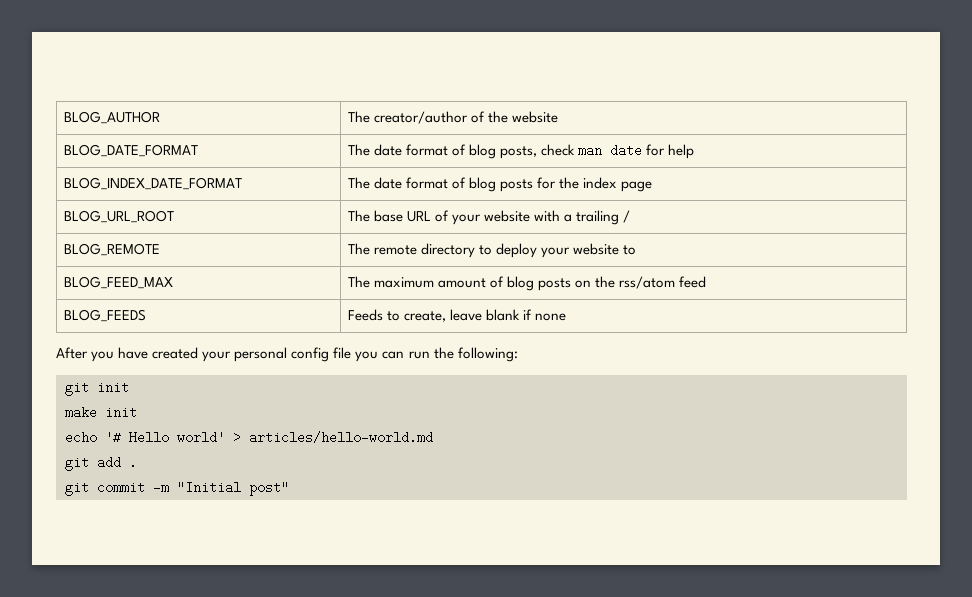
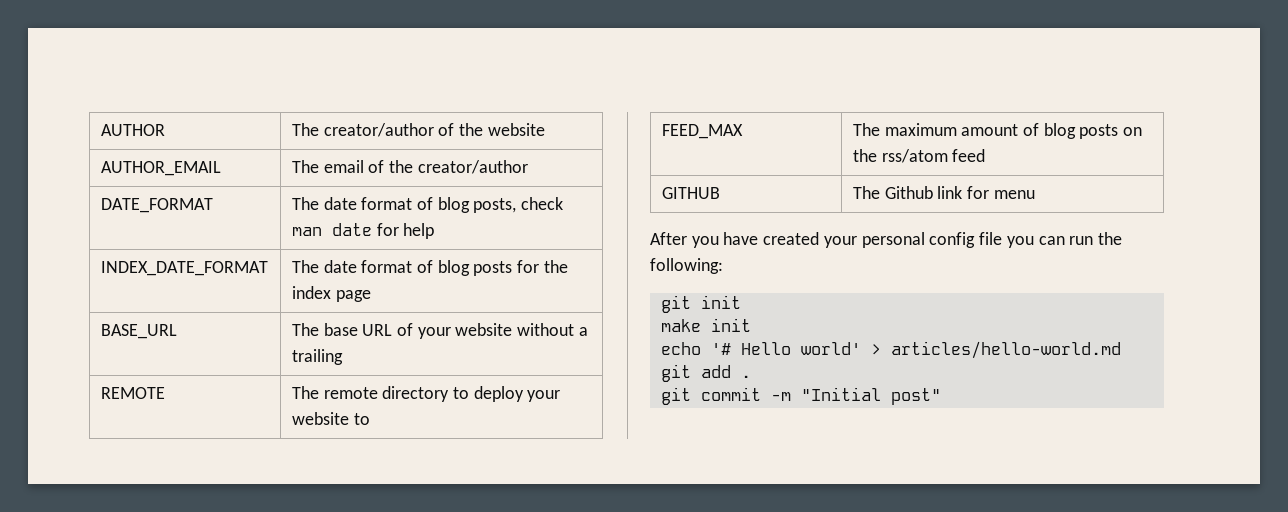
- BLOG_AUTHOR | The creator/author of the website
+ AUTHOR | The creator/author of the website
- BLOG_DATE_FORMAT | The date format of blog posts, check man date for help
+ AUTHOR_EMAIL | The email of the creator/author
+ DATE_FORMAT | The date format of blog posts, check man date for help
- BLOG_INDEX_DATE_FORMAT | The date format of blog posts for the index page
+ INDEX_DATE_FORMAT | The date format of blog posts for the index page
- BLOG_URL_ROOT | The base URL of your website with a trailing /
- BLOG_REMOTE | The remote directory to deploy your website to
+ BASE_URL | The base URL of your website without a trailing
+ REMOTE | The remote directory to deploy your website to
- BLOG_FEED_MAX | The maximum amount of blog posts on the rss/atom feed
+ FEED_MAX | The maximum amount of blog posts on the rss/atom feed
- BLOG_FEEDS | Feeds to create, leave blank if none
+ GITHUB | The Github link for menu

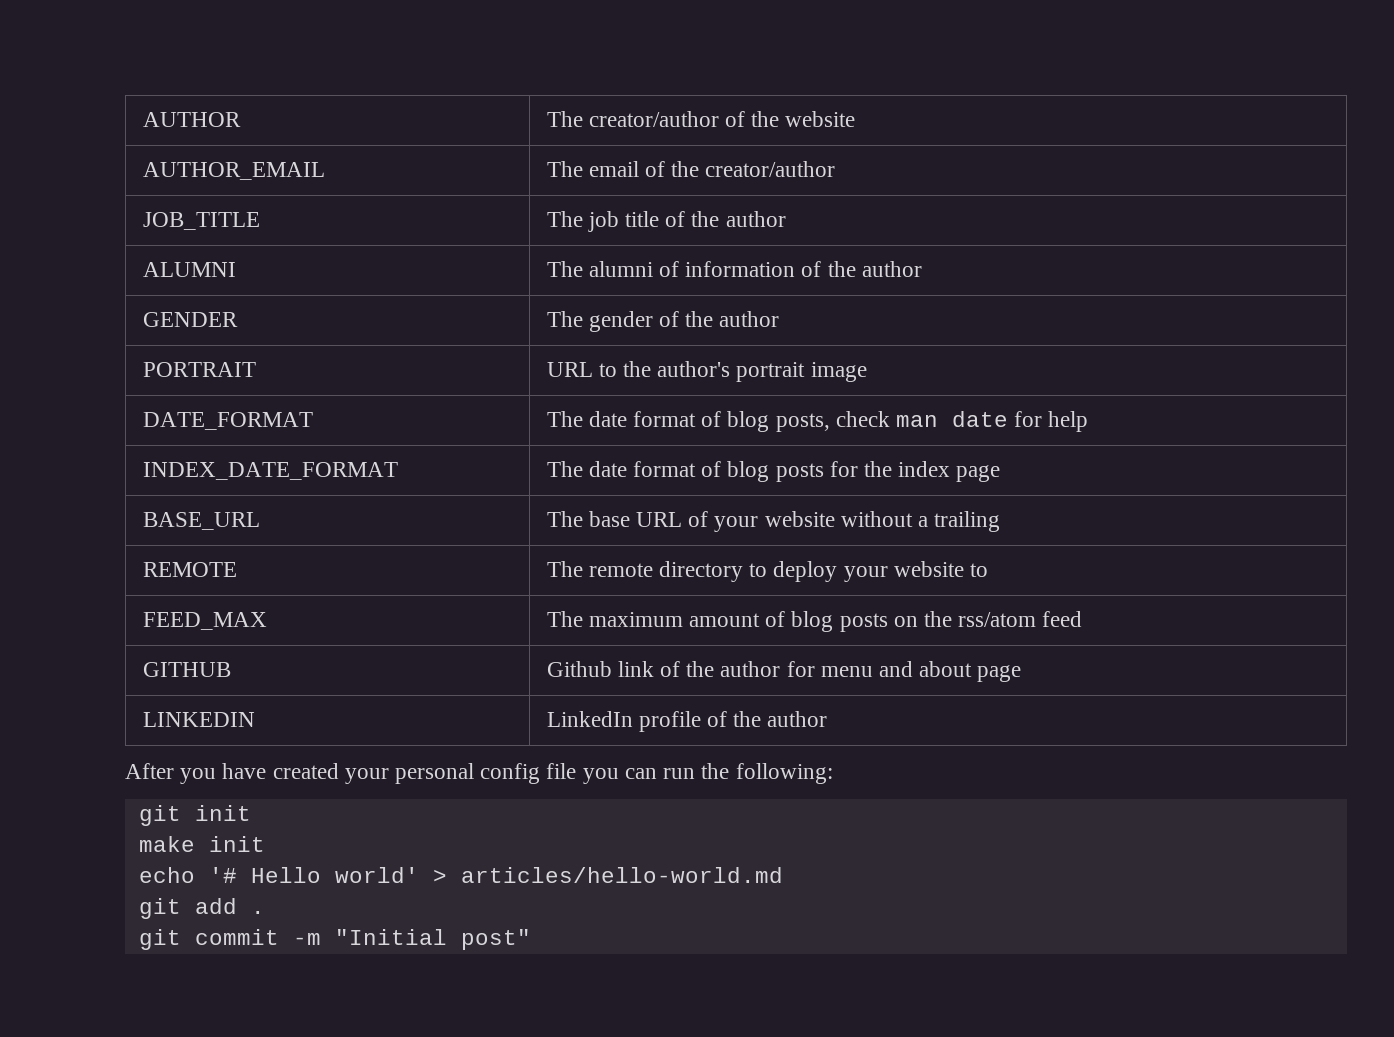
+ JOB_TITLE | The job title of the author
+ ALUMNI | The alumni of information of the author
+ GENDER | The gender of the author
+ PORTRAIT | URL to the author's portrait image
- GITHUB | The Github link for menu
+ GITHUB | Github link of the author for menu and about page
+ LINKEDIN | LinkedIn profile of the author

